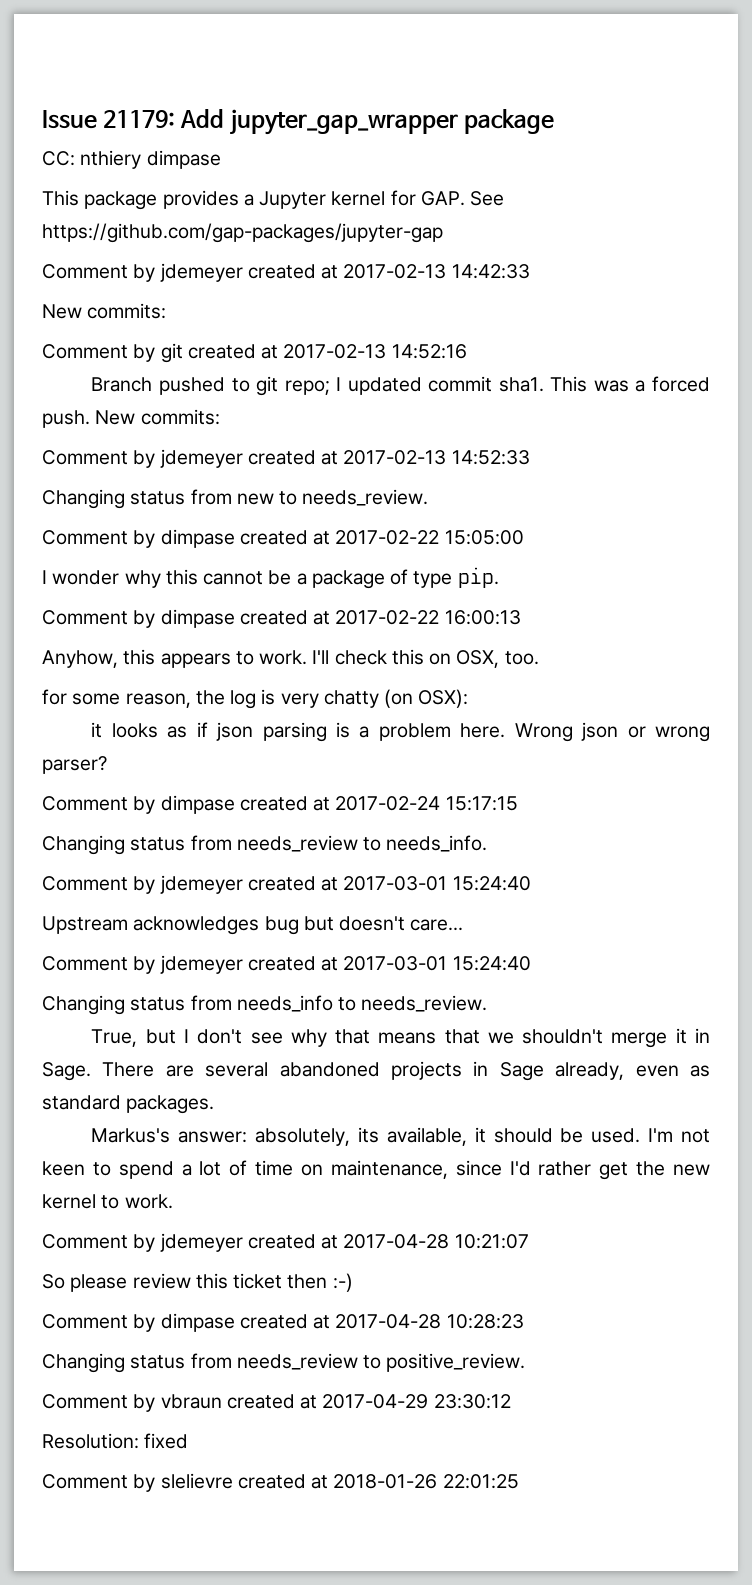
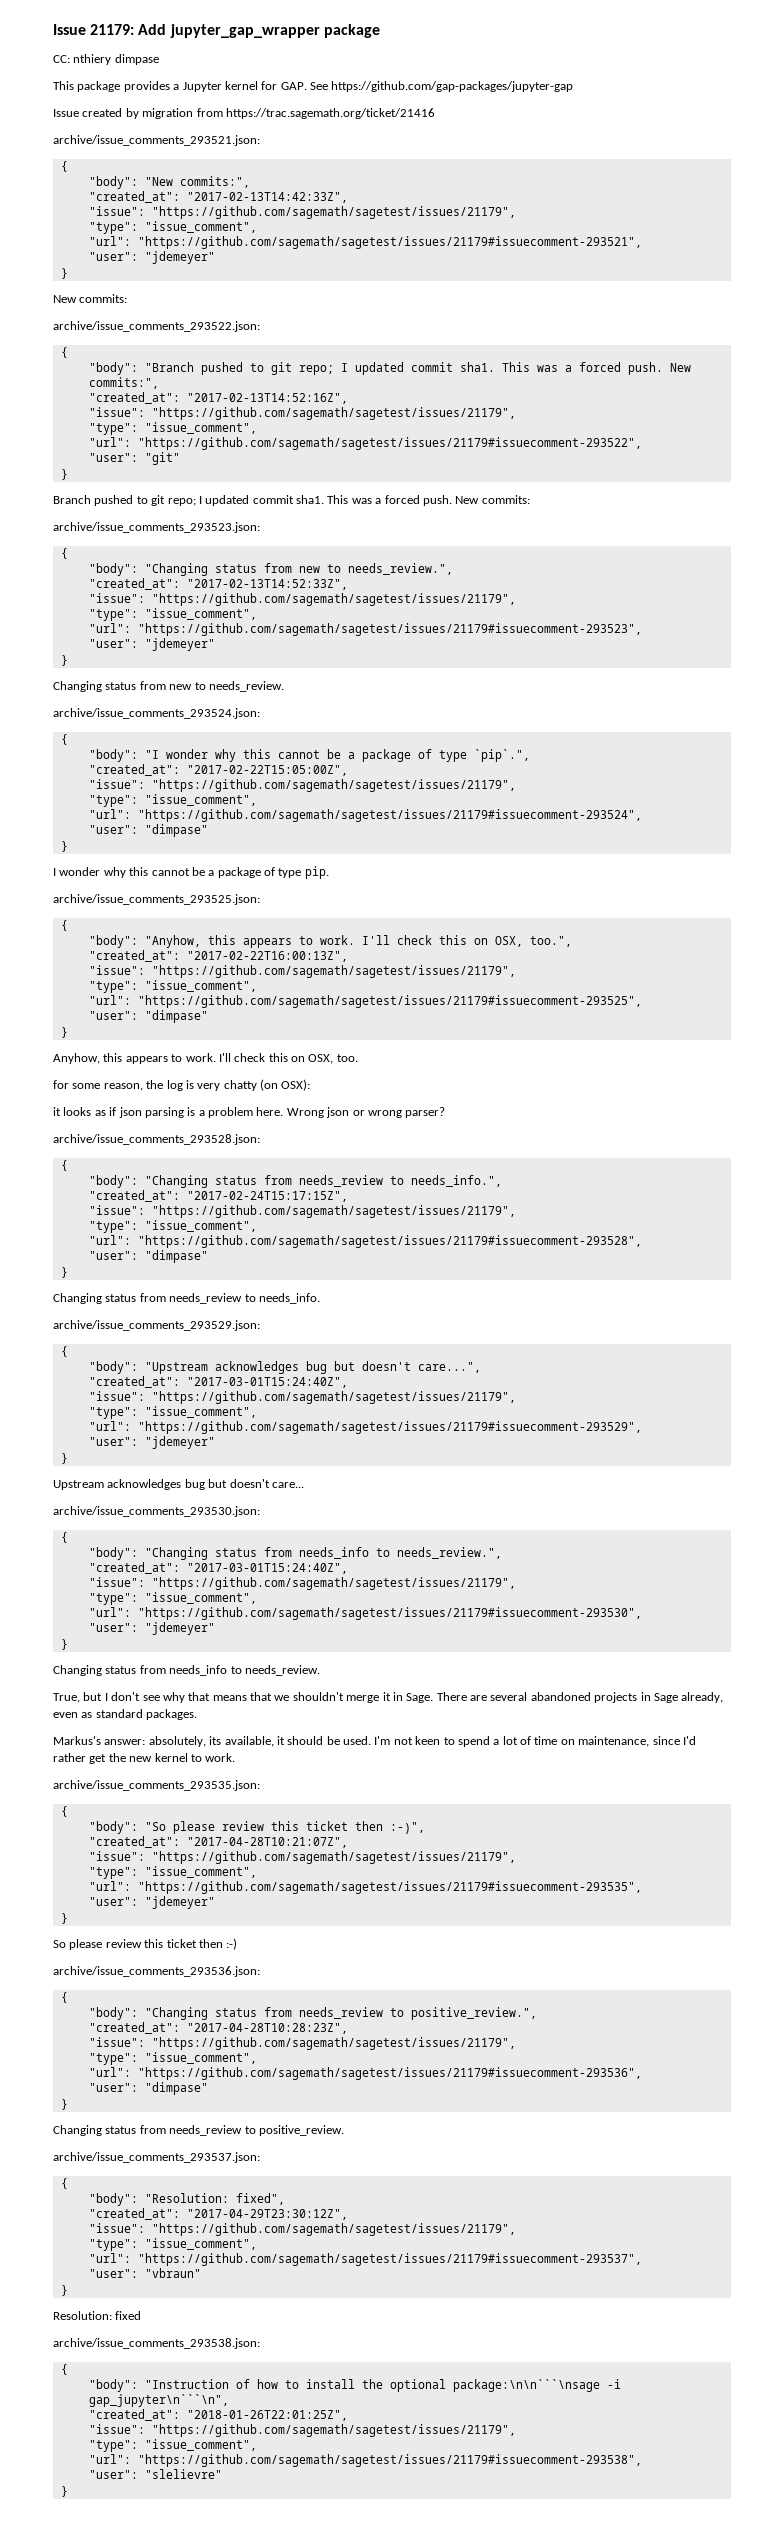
- Comment by jdemeyer created at 2017-02-13 14:42:33
+ Issue created by migration from https://trac.sagemath.org/ticket/21416
+ archive/issue_comments_293521.json:
+ {
+ "body": "New commits:",
+ "created_at": "2017-02-13T14:42:33Z",
+ "issue": "https://github.com/sagemath/sagetest/issues/21179",
+ "type": "issue_comment",
+ "url": "https://github.com/sagemath/sagetest/issues/21179#issuecomment-293521",
+ "user": "jdemeyer"
+ }
  New commits:
- Comment by git created at 2017-02-13 14:52:16
+ archive/issue_comments_293522.json:
+ {
+ "body": "Branch pushed to git repo; I updated commit sha1. This was a forced push. New commits:",
+ "created_at": "2017-02-13T14:52:16Z",
+ "issue": "https://github.com/sagemath/sagetest/issues/21179",
+ "type": "issue_comment",
+ "url": "https://github.com/sagemath/sagetest/issues/21179#issuecomment-293522",
+ "user": "git"
+ }
- Comment by jdemeyer created at 2017-02-13 14:52:33
+ archive/issue_comments_293523.json:
+ {
+ "body": "Changing status from new to needs_review.",
+ "created_at": "2017-02-13T14:52:33Z",
+ "issue": "https://github.com/sagemath/sagetest/issues/21179",
+ "type": "issue_comment",
+ "url": "https://github.com/sagemath/sagetest/issues/21179#issuecomment-293523",
+ "user": "jdemeyer"
+ }
- Comment by dimpase created at 2017-02-22 15:05:00
+ archive/issue_comments_293524.json:
+ {
+ "body": "I wonder why this cannot be a package of type `pip`.",
+ "created_at": "2017-02-22T15:05:00Z",
+ "issue": "https://github.com/sagemath/sagetest/issues/21179",
+ "type": "issue_comment",
+ "url": "https://github.com/sagemath/sagetest/issues/21179#issuecomment-293524",
+ "user": "dimpase"
+ }
- Comment by dimpase created at 2017-02-22 16:00:13
+ archive/issue_comments_293525.json:
+ {
+ "body": "Anyhow, this appears to work. I'll check this on OSX, too.",
+ "created_at": "2017-02-22T16:00:13Z",
+ "issue": "https://github.com/sagemath/sagetest/issues/21179",
+ "type": "issue_comment",
+ "url": "https://github.com/sagemath/sagetest/issues/21179#issuecomment-293525",
+ "user": "dimpase"
+ }
- Comment by dimpase created at 2017-02-24 15:17:15
+ archive/issue_comments_293528.json:
+ {
+ "body": "Changing status from needs_review to needs_info.",
+ "created_at": "2017-02-24T15:17:15Z",
+ "issue": "https://github.com/sagemath/sagetest/issues/21179",
+ "type": "issue_comment",
+ "url": "https://github.com/sagemath/sagetest/issues/21179#issuecomment-293528",
+ "user": "dimpase"
+ }
  Changing status from needs_review to needs_info.
- Comment by jdemeyer created at 2017-03-01 15:24:40
+ archive/issue_comments_293529.json:
+ {
+ "body": "Upstream acknowledges bug but doesn't care...",
+ "created_at": "2017-03-01T15:24:40Z",
+ "issue": "https://github.com/sagemath/sagetest/issues/21179",
+ "type": "issue_comment",
+ "url": "https://github.com/sagemath/sagetest/issues/21179#issuecomment-293529",
+ "user": "jdemeyer"
+ }
  Upstream acknowledges bug but doesn't care...
- Comment by jdemeyer created at 2017-03-01 15:24:40
+ archive/issue_comments_293530.json:
+ {
+ "body": "Changing status from needs_info to needs_review.",
+ "created_at": "2017-03-01T15:24:40Z",
+ "issue": "https://github.com/sagemath/sagetest/issues/21179",
+ "type": "issue_comment",
+ "url": "https://github.com/sagemath/sagetest/issues/21179#issuecomment-293530",
+ "user": "jdemeyer"
+ }
- Comment by jdemeyer created at 2017-04-28 10:21:07
+ archive/issue_comments_293535.json:
+ {
+ "body": "So please review this ticket then :-)",
+ "created_at": "2017-04-28T10:21:07Z",
+ "issue": "https://github.com/sagemath/sagetest/issues/21179",
+ "type": "issue_comment",
+ "url": "https://github.com/sagemath/sagetest/issues/21179#issuecomment-293535",
+ "user": "jdemeyer"
+ }
- Comment by dimpase created at 2017-04-28 10:28:23
+ archive/issue_comments_293536.json:
+ {
+ "body": "Changing status from needs_review to positive_review.",
+ "created_at": "2017-04-28T10:28:23Z",
+ "issue": "https://github.com/sagemath/sagetest/issues/21179",
+ "type": "issue_comment",
+ "url": "https://github.com/sagemath/sagetest/issues/21179#issuecomment-293536",
+ "user": "dimpase"
+ }
- Comment by vbraun created at 2017-04-29 23:30:12
+ archive/issue_comments_293537.json:
+ {
+ "body": "Resolution: fixed",
+ "created_at": "2017-04-29T23:30:12Z",
+ "issue": "https://github.com/sagemath/sagetest/issues/21179",
+ "type": "issue_comment",
+ "url": "https://github.com/sagemath/sagetest/issues/21179#issuecomment-293537",
+ "user": "vbraun"
+ }
  Resolution: fixed
- Comment by slelievre created at 2018-01-26 22:01:25
+ archive/issue_comments_293538.json:
+ {
+ "body": "Instruction of how to install the optional package:\n\n```\nsage -i gap_jupyter\n```\n",
+ "created_at": "2018-01-26T22:01:25Z",
+ "issue": "https://github.com/sagemath/sagetest/issues/21179",
+ "type": "issue_comment",
+ "url": "https://github.com/sagemath/sagetest/issues/21179#issuecomment-293538",
+ "user": "slelievre"
+ }

